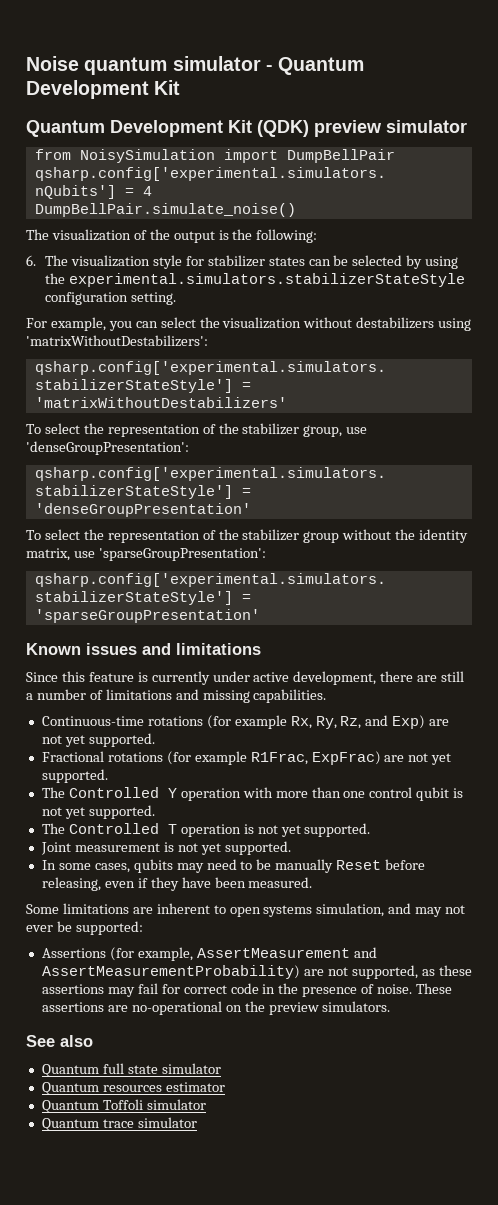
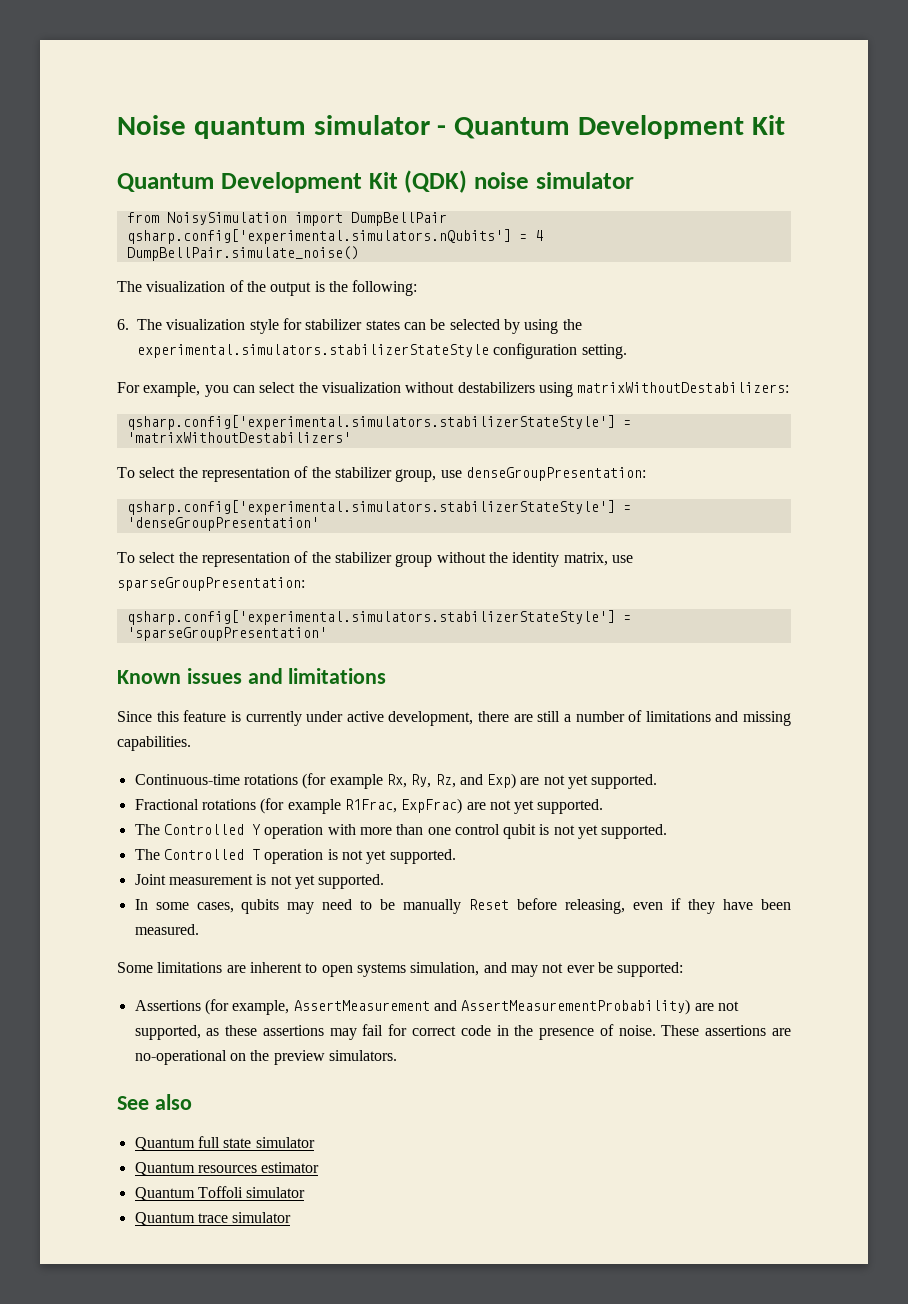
- Quantum Development Kit (QDK) preview simulator
+ Quantum Development Kit (QDK) noise simulator
- For example, you can select the visualization without destabilizers using 'matrixWithoutDestabilizers':
+ For example, you can select the visualization without destabilizers using matrixWithoutDestabilizers:
- To select the representation of the stabilizer group, use 'denseGroupPresentation':
+ To select the representation of the stabilizer group, use denseGroupPresentation:
- To select the representation of the stabilizer group without the identity matrix, use 'sparseGroupPresentation':
+ To select the representation of the stabilizer group without the identity matrix, use sparseGroupPresentation:

